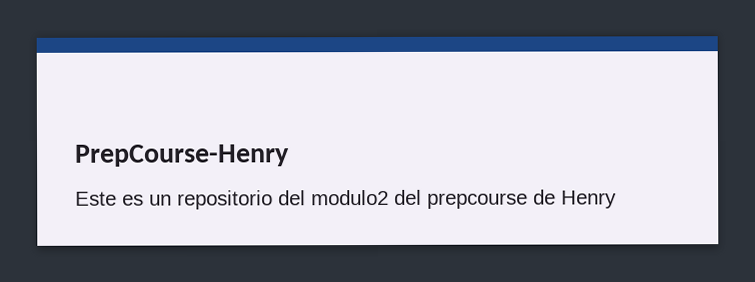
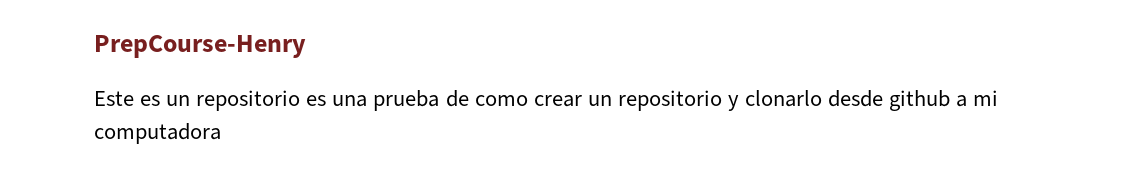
- Este es un repositorio del modulo2 del prepcourse de Henry
+ Este es un repositorio es una prueba de como crear un repositorio y clonarlo desde github a mi computadora

